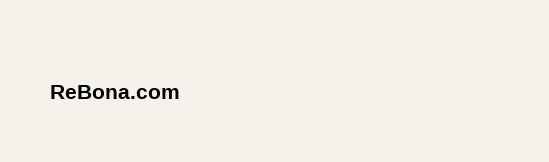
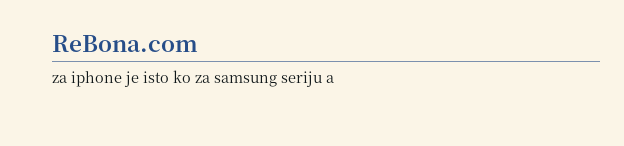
+ za iphone je isto ko za samsung seriju a

